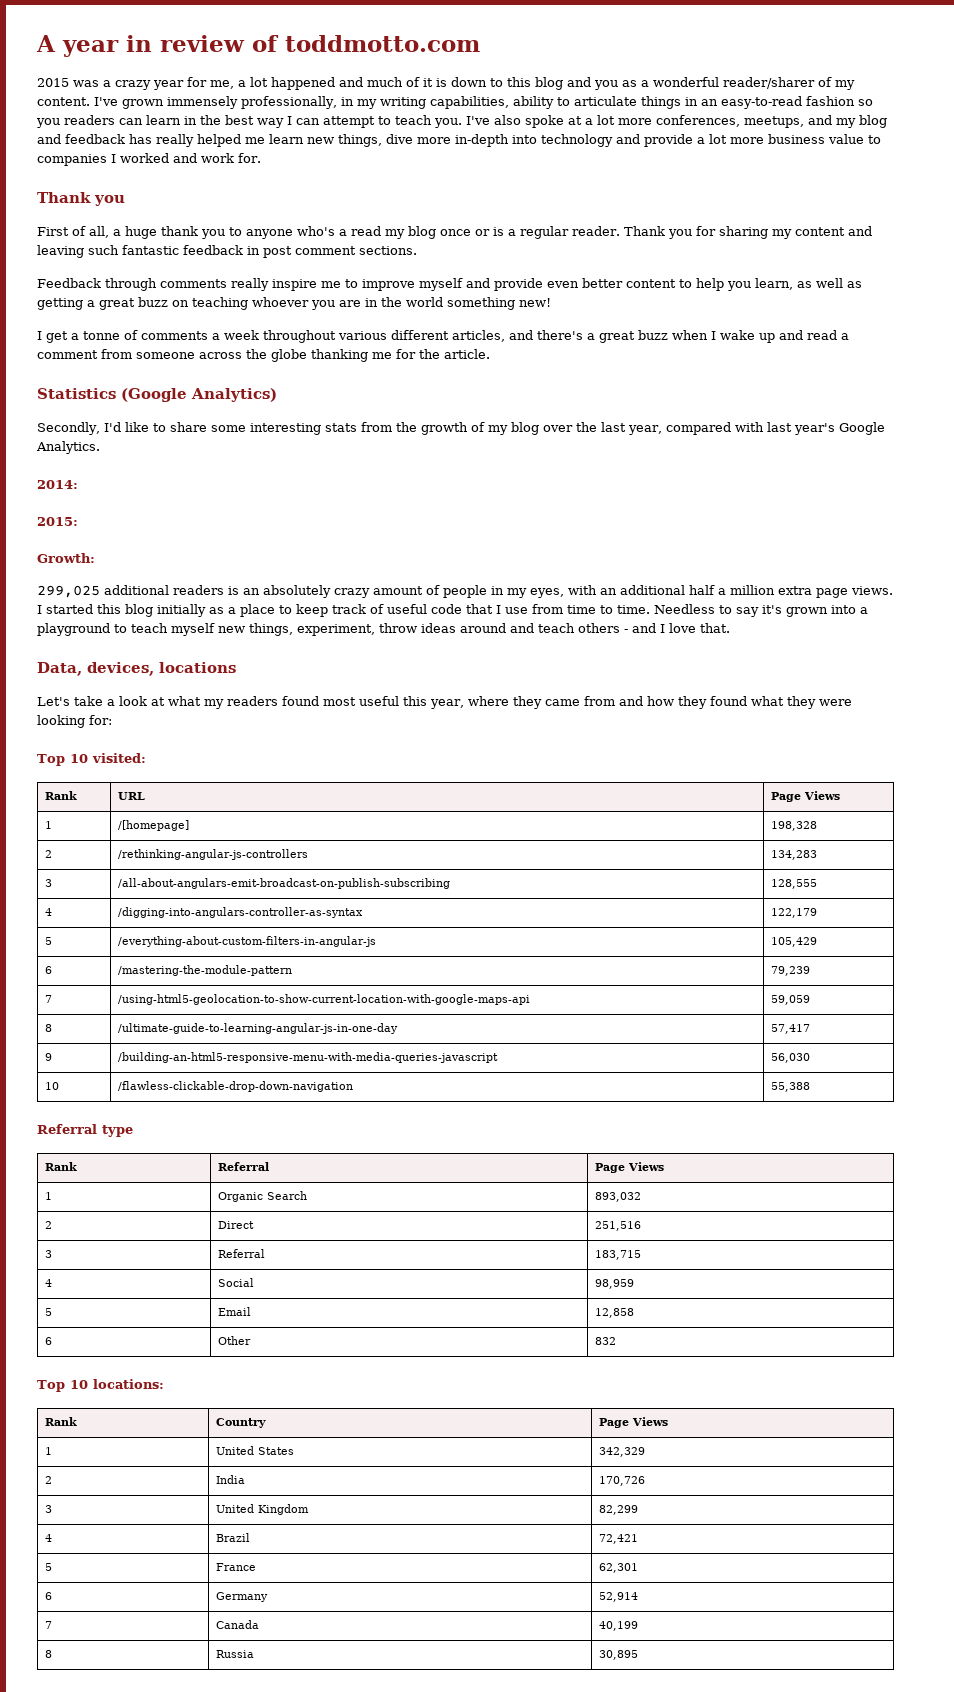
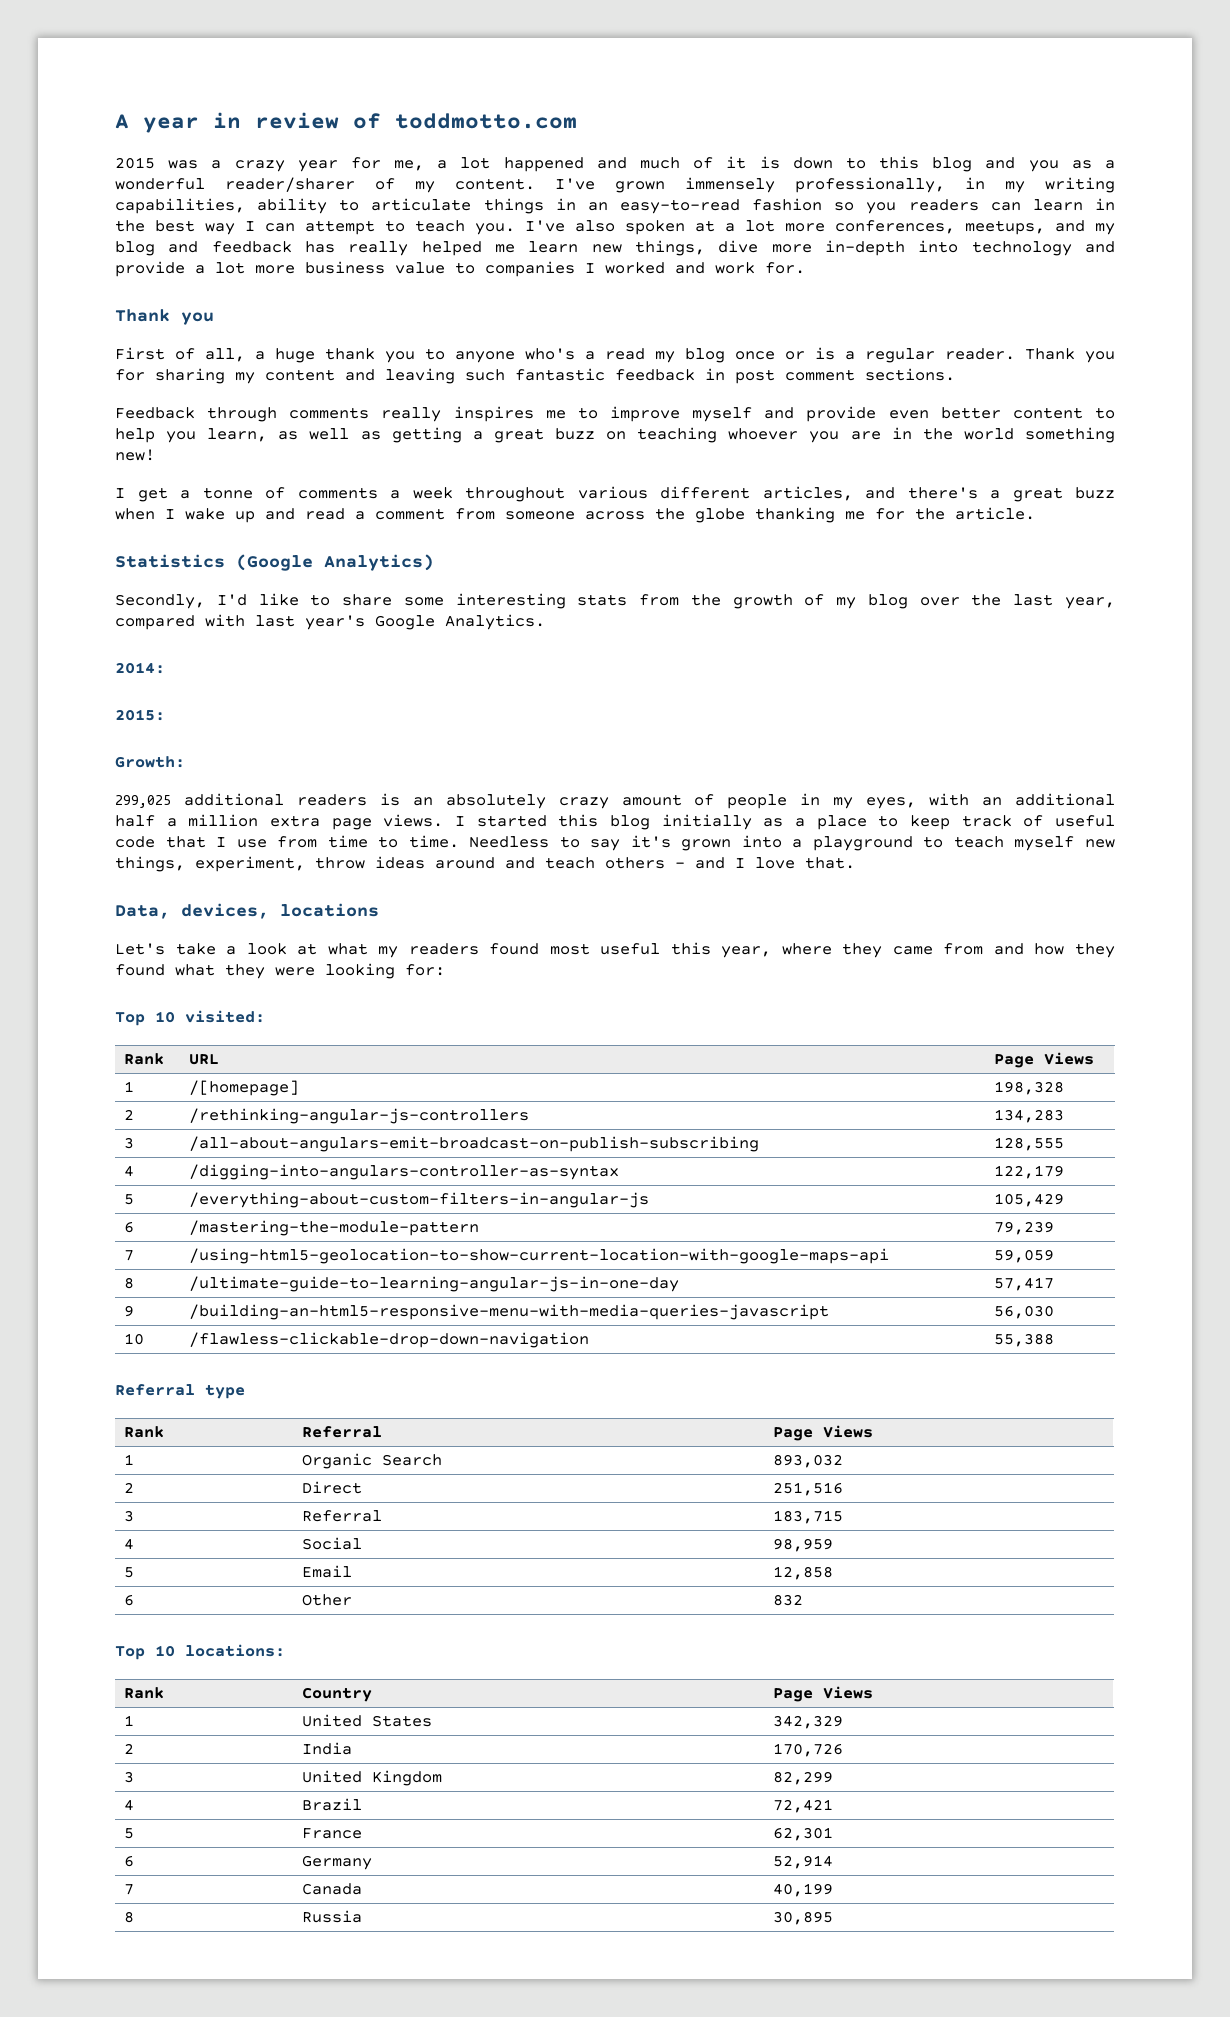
- I've also spoke at a lot more conferences, meetups, and my blog and feedback has really helped me learn new things, dive more in-depth into technology and provide a lot more business value to companies I worked and work for.
+ I've also spoken at a lot more conferences, meetups, and my blog and feedback has really helped me learn new things, dive more in-depth into technology and provide a lot more business value to companies I worked and work for.
- Feedback through comments really inspire me to improve myself and provide even better content to help you learn, as well as getting a great buzz on teaching whoever you are in the world something new!
+ Feedback through comments really inspires me to improve myself and provide even better content to help you learn, as well as getting a great buzz on teaching whoever you are in the world something new!

